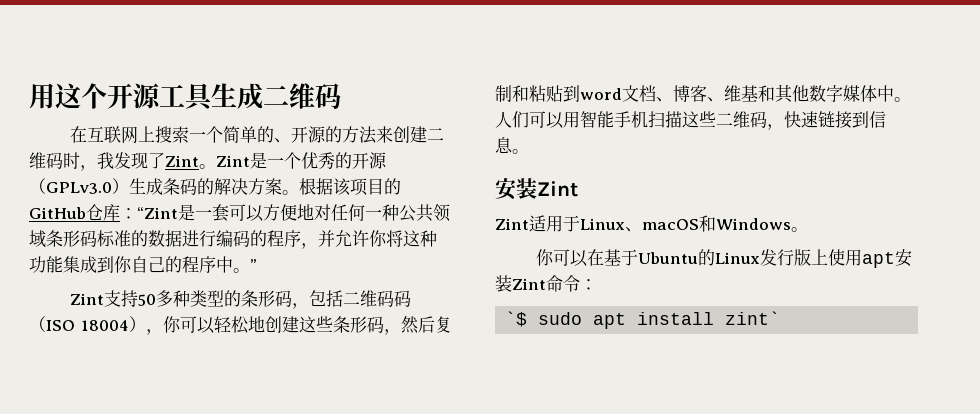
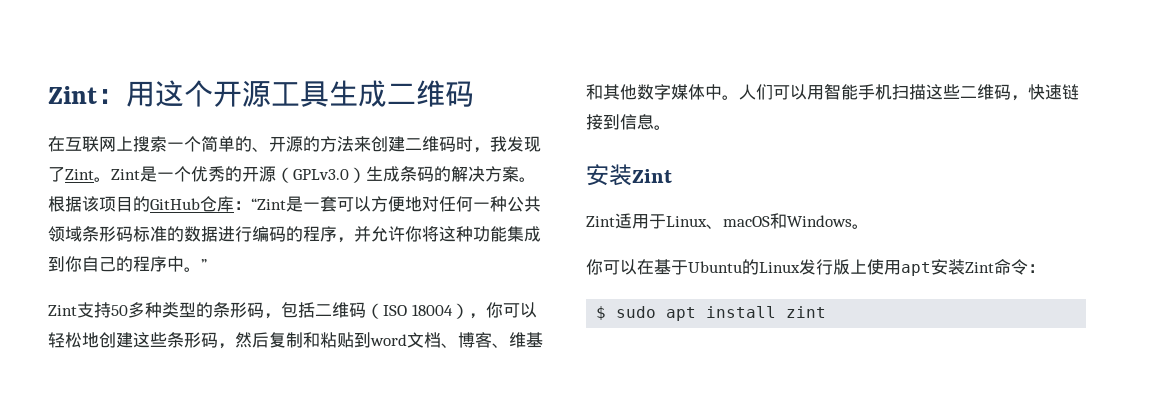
- 用这个开源工具生成二维码
+ Zint：用这个开源工具生成二维码
- Zint支持50多种类型的条形码，包括二维码码（ISO 18004），你可以轻松地创建这些条形码，然后复制和粘贴到word文档、博客、维基和其他数字媒体中。
+ Zint支持50多种类型的条形码，包括二维码（ISO 18004），你可以轻松地创建这些条形码，然后复制和粘贴到word文档、博客、维基和其他数字媒体中。
- `$ sudo apt install zint`
+ $ sudo apt install zint

